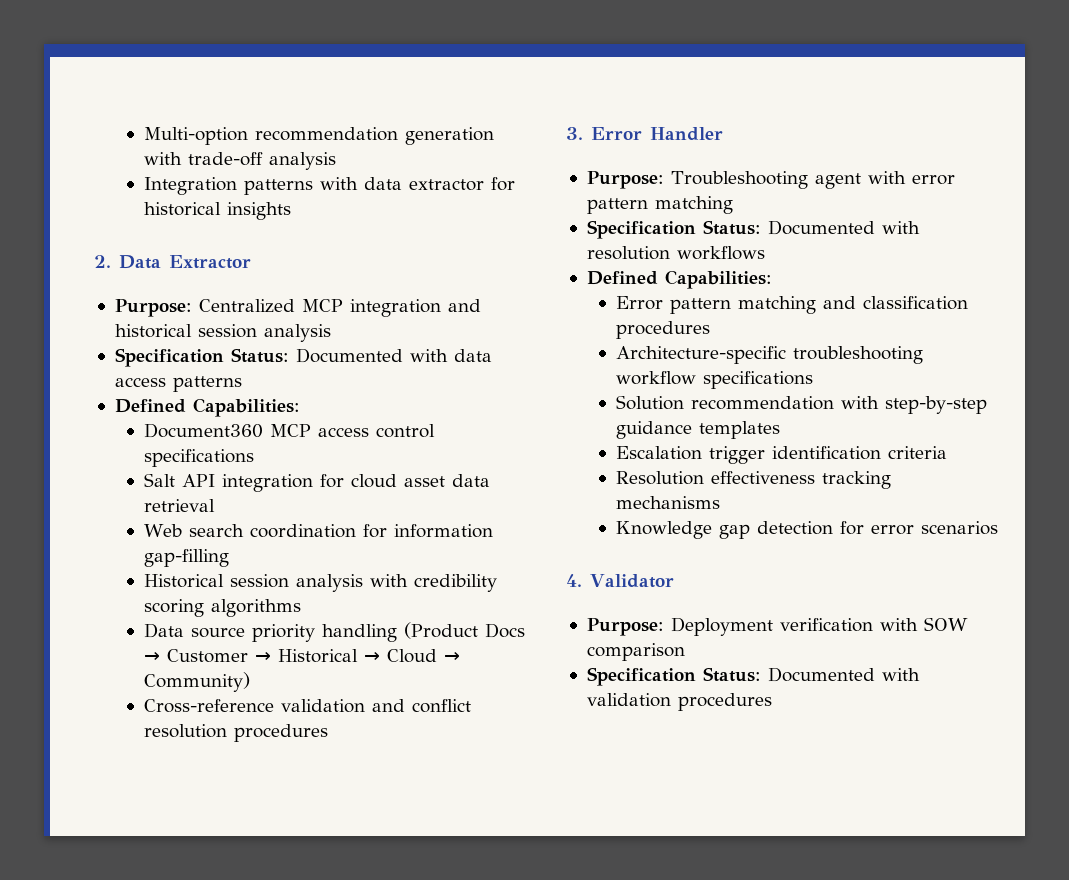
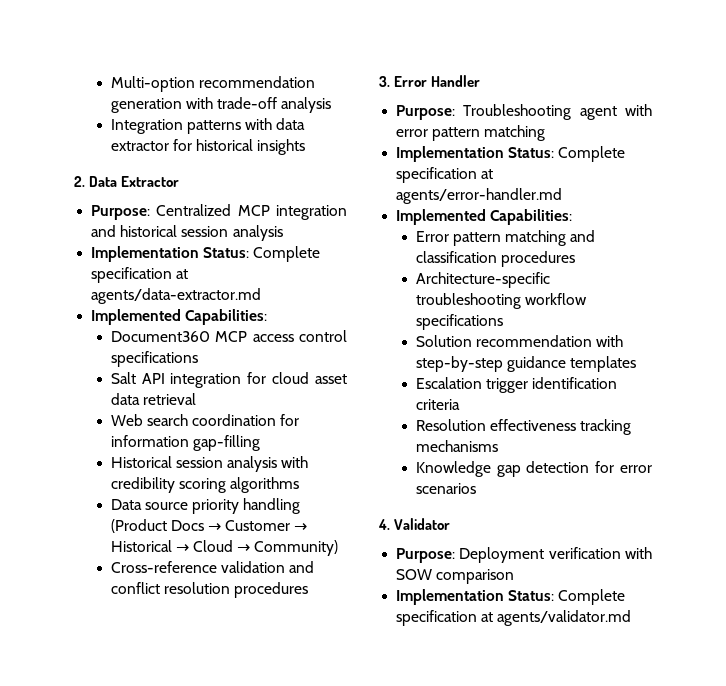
- Specification Status: Documented with data access patterns
- Defined Capabilities:
+ Implementation Status: Complete specification at agents/data-extractor.md
+ Implemented Capabilities:
- Specification Status: Documented with resolution workflows
- Defined Capabilities:
+ Implementation Status: Complete specification at agents/error-handler.md
+ Implemented Capabilities:
- Specification Status: Documented with validation procedures
+ Implementation Status: Complete specification at agents/validator.md

